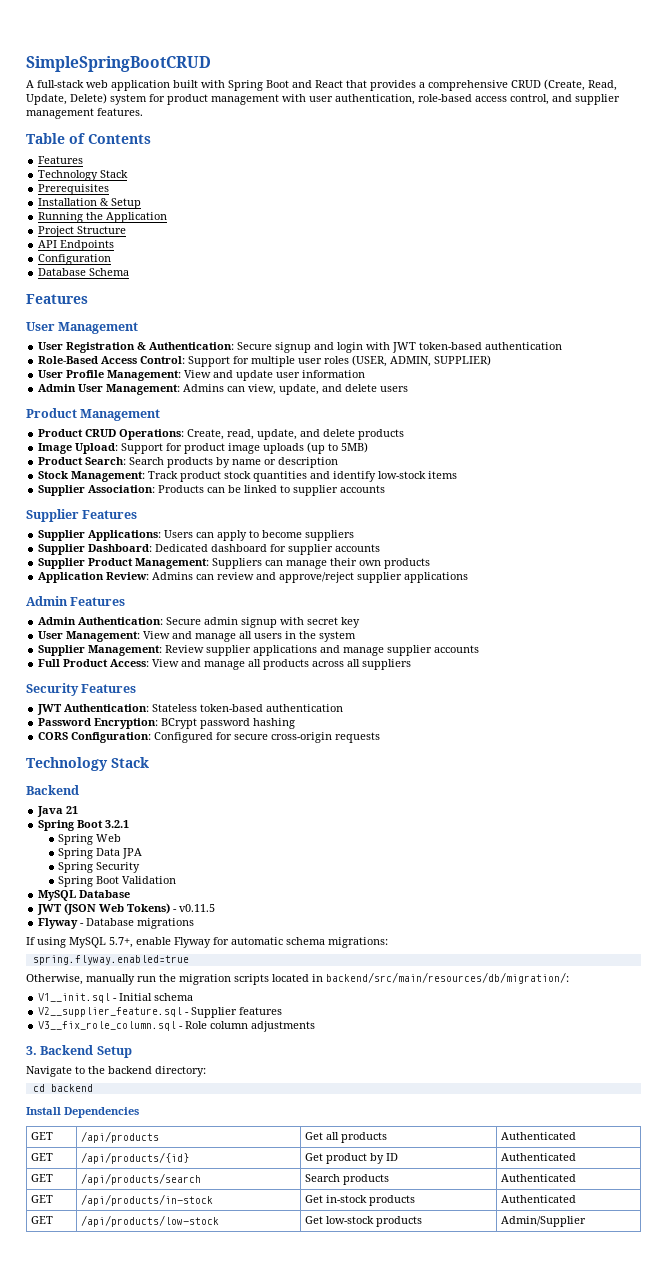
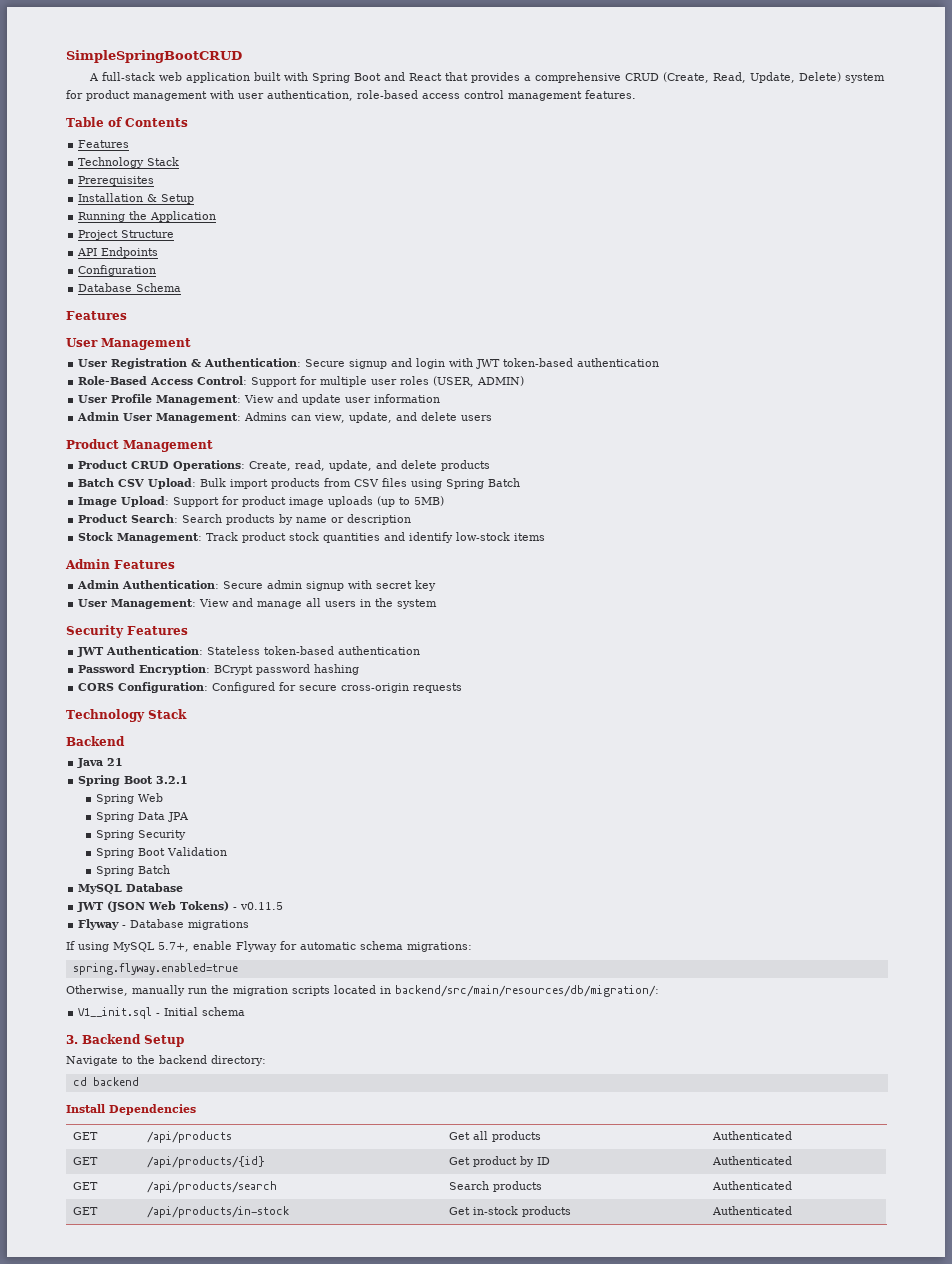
- A full-stack web application built with Spring Boot and React that provides a comprehensive CRUD (Create, Read, Update, Delete) system for product management with user authentication, role-based access control, and supplier management features.
+ A full-stack web application built with Spring Boot and React that provides a comprehensive CRUD (Create, Read, Update, Delete) system for product management with user authentication, role-based access control management features.
- Role-Based Access Control: Support for multiple user roles (USER, ADMIN, SUPPLIER)
+ Role-Based Access Control: Support for multiple user roles (USER, ADMIN)
+ Batch CSV Upload: Bulk import products from CSV files using Spring Batch
- Supplier Association: Products can be linked to supplier accounts
- Supplier Features
- Supplier Applications: Users can apply to become suppliers
- Supplier Dashboard: Dedicated dashboard for supplier accounts
- Supplier Product Management: Suppliers can manage their own products
- Application Review: Admins can review and approve/reject supplier applications
- Supplier Management: Review supplier applications and manage supplier accounts
- Full Product Access: View and manage all products across all suppliers
  Spring Boot Validation
+ Spring Batch
- V2__supplier_feature.sql - Supplier features
- V3__fix_role_column.sql - Role column adjustments
- GET | /api/products/low-stock | Get low-stock products | Admin/Supplier

